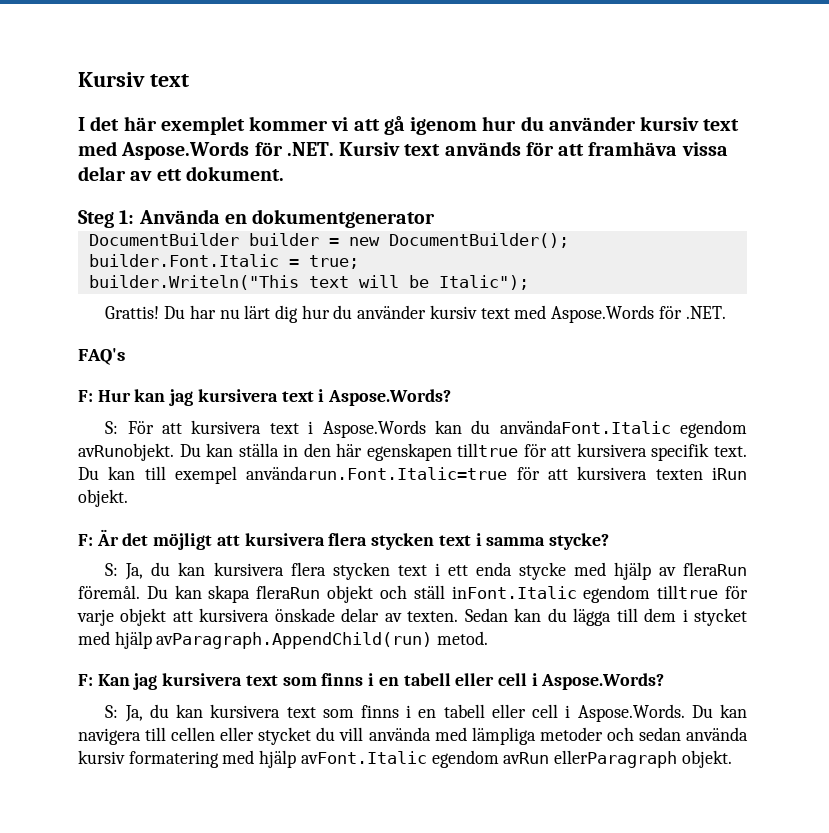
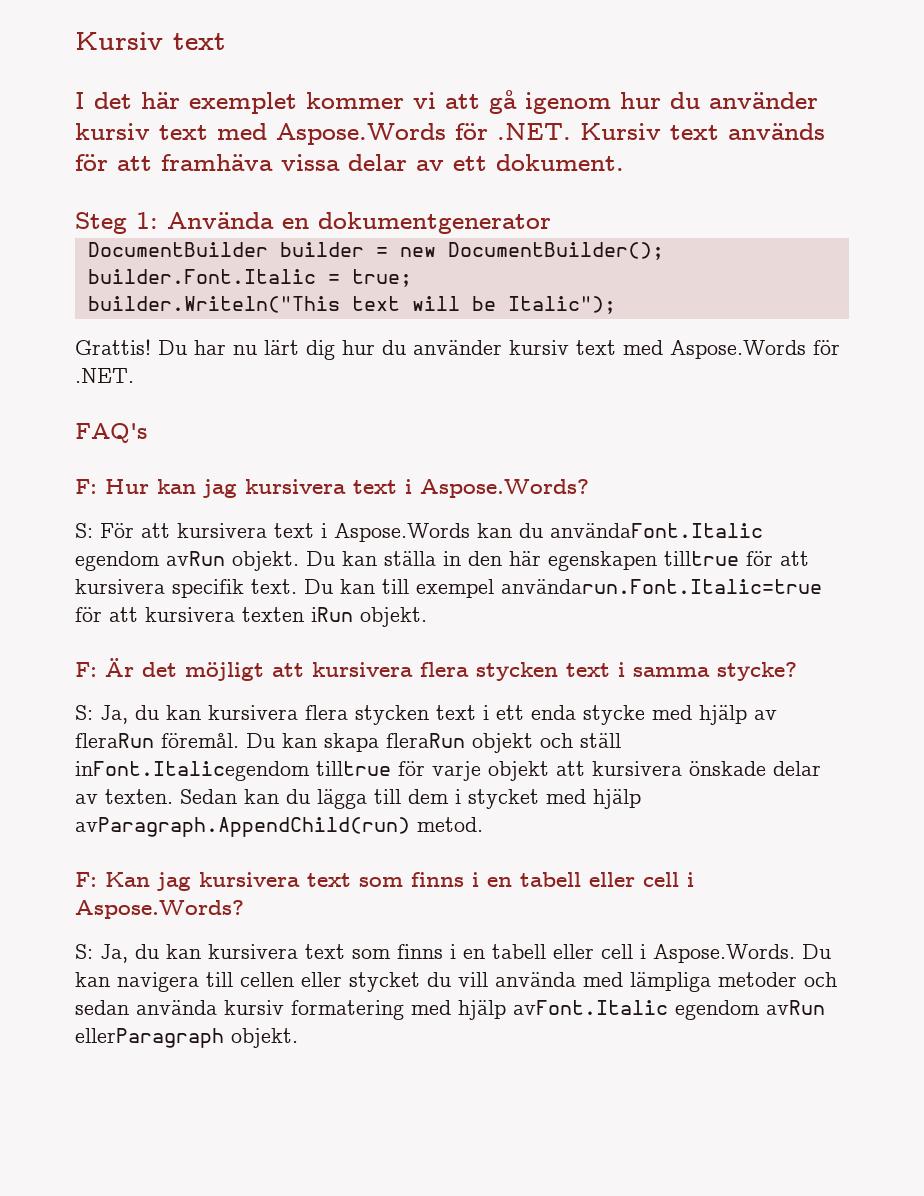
- S: För att kursivera text i Aspose.Words kan du användaFont.Italic egendom avRunobjekt.
+ S: För att kursivera text i Aspose.Words kan du användaFont.Italic egendom avRun objekt.
- Du kan skapa fleraRun objekt och ställ inFont.Italic egendom tilltrue för varje objekt att kursivera önskade delar av texten.
+ Du kan skapa fleraRun objekt och ställ inFont.Italicegendom tilltrue för varje objekt att kursivera önskade delar av texten.

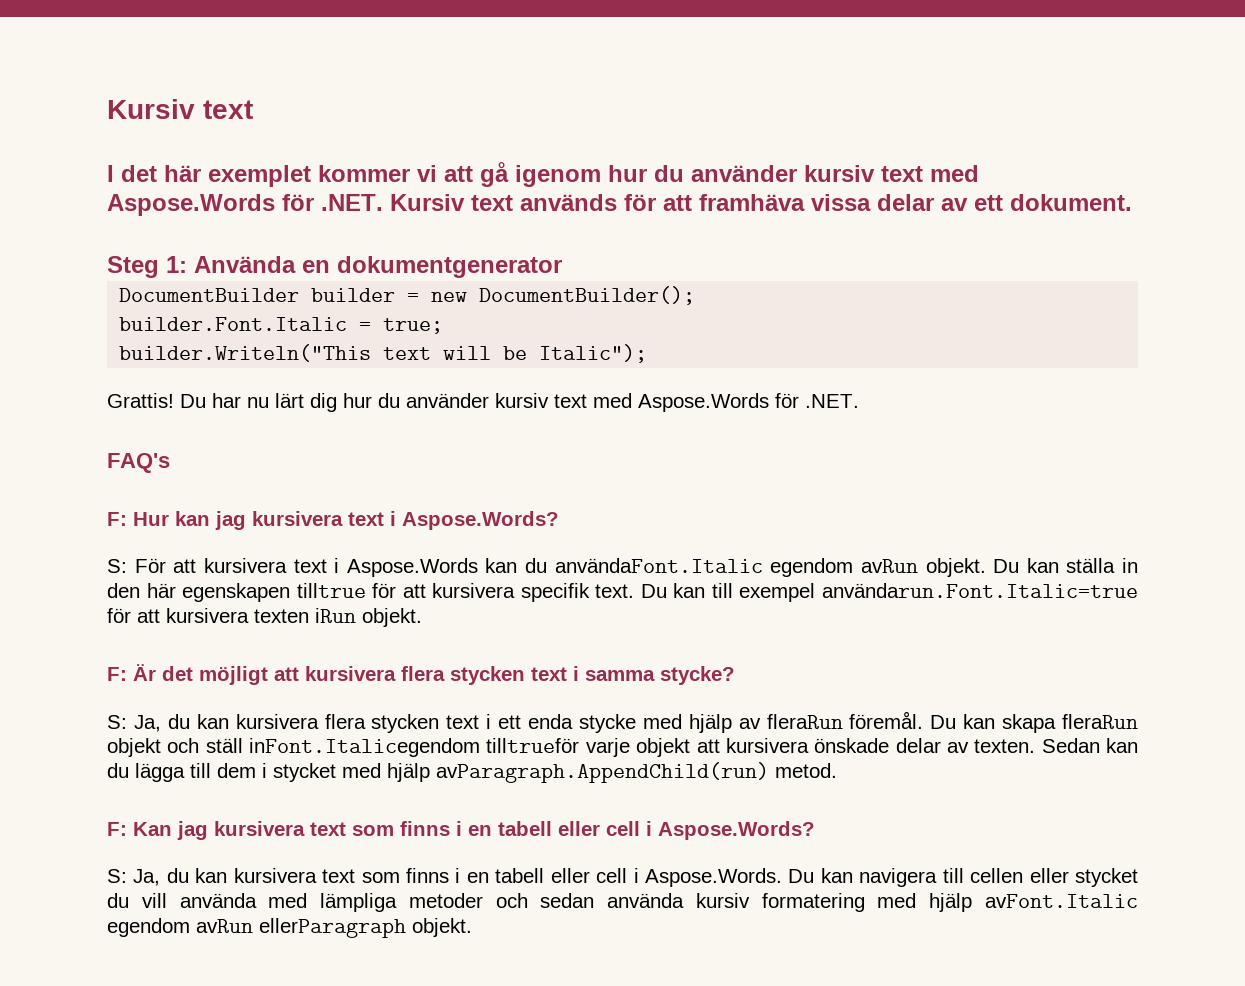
- Du kan skapa fleraRun objekt och ställ inFont.Italicegendom tilltrue för varje objekt att kursivera önskade delar av texten.
+ Du kan skapa fleraRun objekt och ställ inFont.Italicegendom tilltrueför varje objekt att kursivera önskade delar av texten.

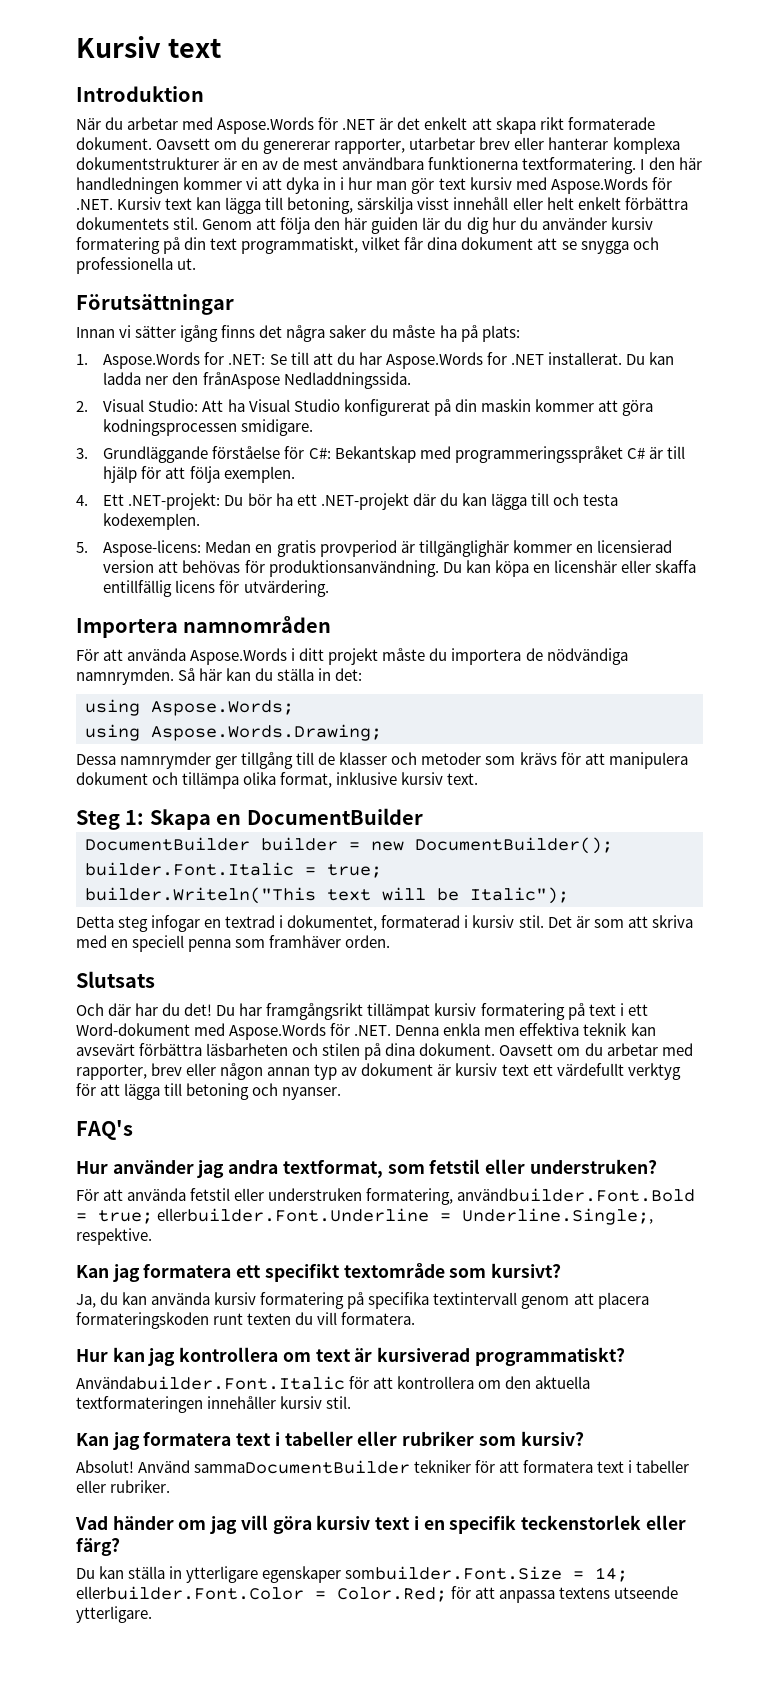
- I det här exemplet kommer vi att gå igenom hur du använder kursiv text med Aspose.Words för .NET. Kursiv text används för att framhäva vissa delar av ett dokument.
+ Introduktion
+ När du arbetar med Aspose.Words för .NET är det enkelt att skapa rikt formaterade dokument. Oavsett om du genererar rapporter, utarbetar brev eller hanterar komplexa dokumentstrukturer är en av de mest användbara funktionerna textformatering. I den här handledningen kommer vi att dyka in i hur man gör text kursiv med Aspose.Words för .NET. Kursiv text kan lägga till betoning, särskilja visst innehåll eller helt enkelt förbättra dokumentets stil. Genom att följa den här guiden lär du dig hur du använder kursiv formatering på din text programmatiskt, vilket får dina dokument att se snygga och professionella ut.
+ Förutsättningar
+ Innan vi sätter igång finns det några saker du måste ha på plats:
+ 1. Aspose.Words for .NET: Se till att du har Aspose.Words for .NET installerat. Du kan ladda ner den frånAspose Nedladdningssida.
+ 2. Visual Studio: Att ha Visual Studio konfigurerat på din maskin kommer att göra kodningsprocessen smidigare.
+ 3. Grundläggande förståelse för C#: Bekantskap med programmeringsspråket C# är till hjälp för att följa exemplen.
+ 4. Ett .NET-projekt: Du bör ha ett .NET-projekt där du kan lägga till och testa kodexemplen.
+ 5. Aspose-licens: Medan en gratis provperiod är tillgänglighär kommer en licensierad version att behövas för produktionsanvändning. Du kan köpa en licenshär eller skaffa entillfällig licens för utvärdering.
+ Importera namnområden
+ För att använda Aspose.Words i ditt projekt måste du importera de nödvändiga namnrymden. Så här kan du ställa in det:
+ using Aspose.Words;
+ using Aspose.Words.Drawing;
+ Dessa namnrymder ger tillgång till de klasser och metoder som krävs för att manipulera dokument och tillämpa olika format, inklusive kursiv text.
- Steg 1: Använda en dokumentgenerator
+ Steg 1: Skapa en DocumentBuilder
- Grattis! Du har nu lärt dig hur du använder kursiv text med Aspose.Words för .NET.
+ Detta steg infogar en textrad i dokumentet, formaterad i kursiv stil. Det är som att skriva med en speciell penna som framhäver orden.
+ Slutsats
+ Och där har du det! Du har framgångsrikt tillämpat kursiv formatering på text i ett Word-dokument med Aspose.Words för .NET. Denna enkla men effektiva teknik kan avsevärt förbättra läsbarheten och stilen på dina dokument. Oavsett om du arbetar med rapporter, brev eller någon annan typ av dokument är kursiv text ett värdefullt verktyg för att lägga till betoning och nyanser.
  FAQ's
- F: Hur kan jag kursivera text i Aspose.Words?
- S: För att kursivera text i Aspose.Words kan du användaFont.Italic egendom avRun objekt. Du kan ställa in den här egenskapen tilltrue för att kursivera specifik text. Du kan till exempel användarun.Font.Italic=true för att kursivera texten iRun objekt.
- F: Är det möjligt att kursivera flera stycken text i samma stycke?
- S: Ja, du kan kursivera flera stycken text i ett enda stycke med hjälp av fleraRun föremål. Du kan skapa fleraRun objekt och ställ inFont.Italicegendom tilltrueför varje objekt att kursivera önskade delar av texten. Sedan kan du lägga till dem i stycket med hjälp avParagraph.AppendChild(run) metod.
- F: Kan jag kursivera text som finns i en tabell eller cell i Aspose.Words?
- S: Ja, du kan kursivera text som finns i en tabell eller cell i Aspose.Words. Du kan navigera till cellen eller stycket du vill använda med lämpliga metoder och sedan använda kursiv formatering med hjälp avFont.Italic egendom avRun ellerParagraph objekt.
+ Hur använder jag andra textformat, som fetstil eller understruken?
+ För att använda fetstil eller understruken formatering, användbuilder.Font.Bold = true; ellerbuilder.Font.Underline = Underline.Single;, respektive.
+ Kan jag formatera ett specifikt textområde som kursivt?
+ Ja, du kan använda kursiv formatering på specifika textintervall genom att placera formateringskoden runt texten du vill formatera.
+ Hur kan jag kontrollera om text är kursiverad programmatiskt?
+ Användabuilder.Font.Italic för att kontrollera om den aktuella textformateringen innehåller kursiv stil.
+ Kan jag formatera text i tabeller eller rubriker som kursiv?
+ Absolut! Använd sammaDocumentBuilder tekniker för att formatera text i tabeller eller rubriker.
+ Vad händer om jag vill göra kursiv text i en specifik teckenstorlek eller färg?
+ Du kan ställa in ytterligare egenskaper sombuilder.Font.Size = 14; ellerbuilder.Font.Color = Color.Red; för att anpassa textens utseende ytterligare.

